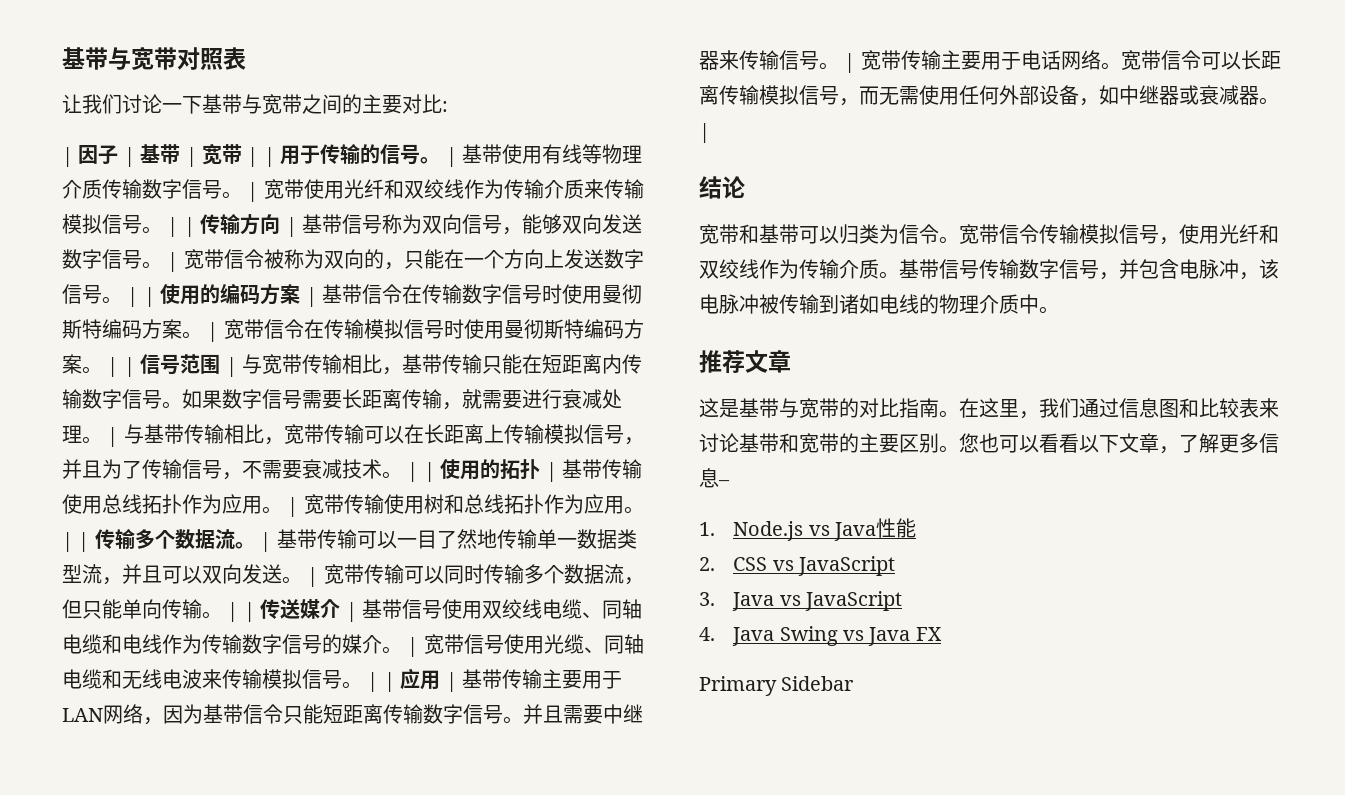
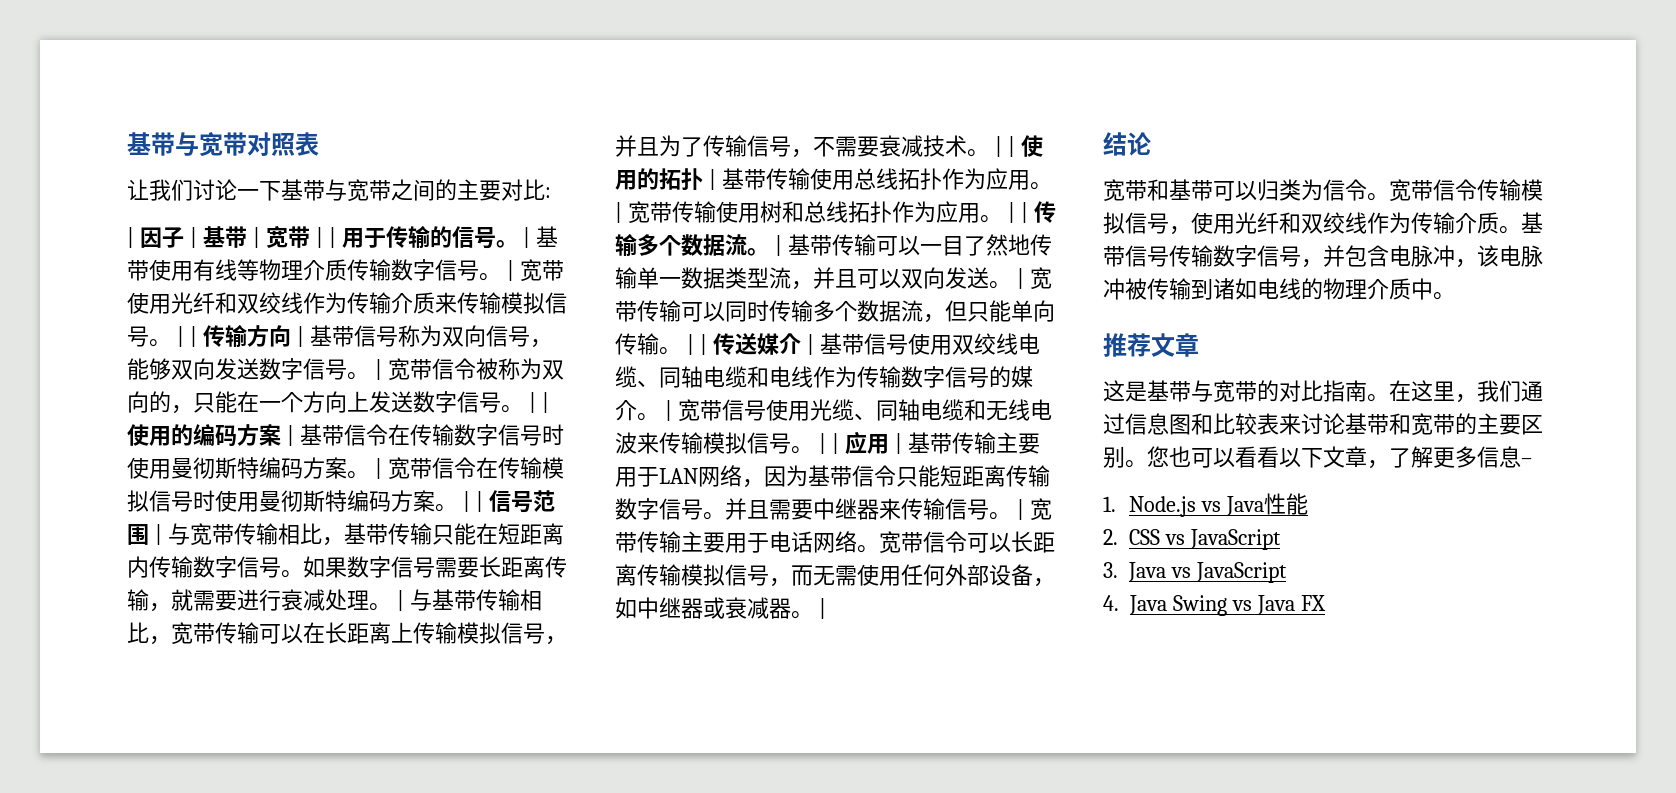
- Primary Sidebar

